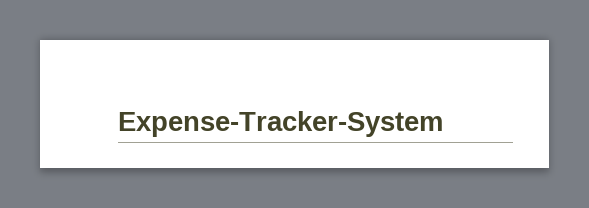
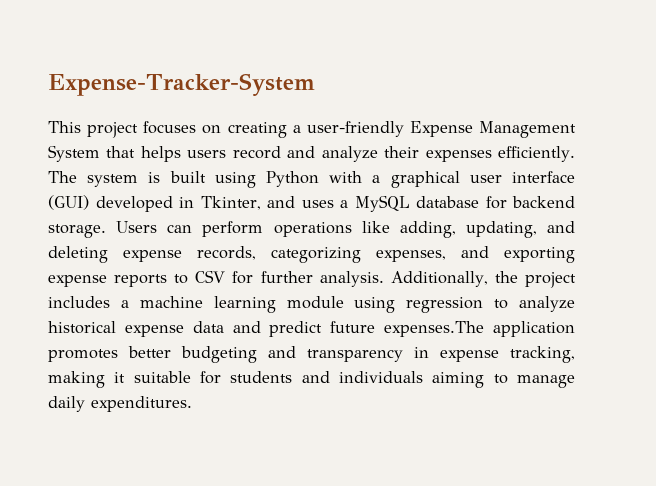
+ This project focuses on creating a user-friendly Expense Management System that helps users record and analyze their expenses efficiently. The system is built using Python with a graphical user interface (GUI) developed in Tkinter, and uses a MySQL database for backend storage. Users can perform operations like adding, updating, and deleting expense records, categorizing expenses, and exporting expense reports to CSV for further analysis. Additionally, the project includes a machine learning module using regression to analyze historical expense data and predict future expenses.The application promotes better budgeting and transparency in expense tracking, making it suitable for students and individuals aiming to manage daily expenditures.

